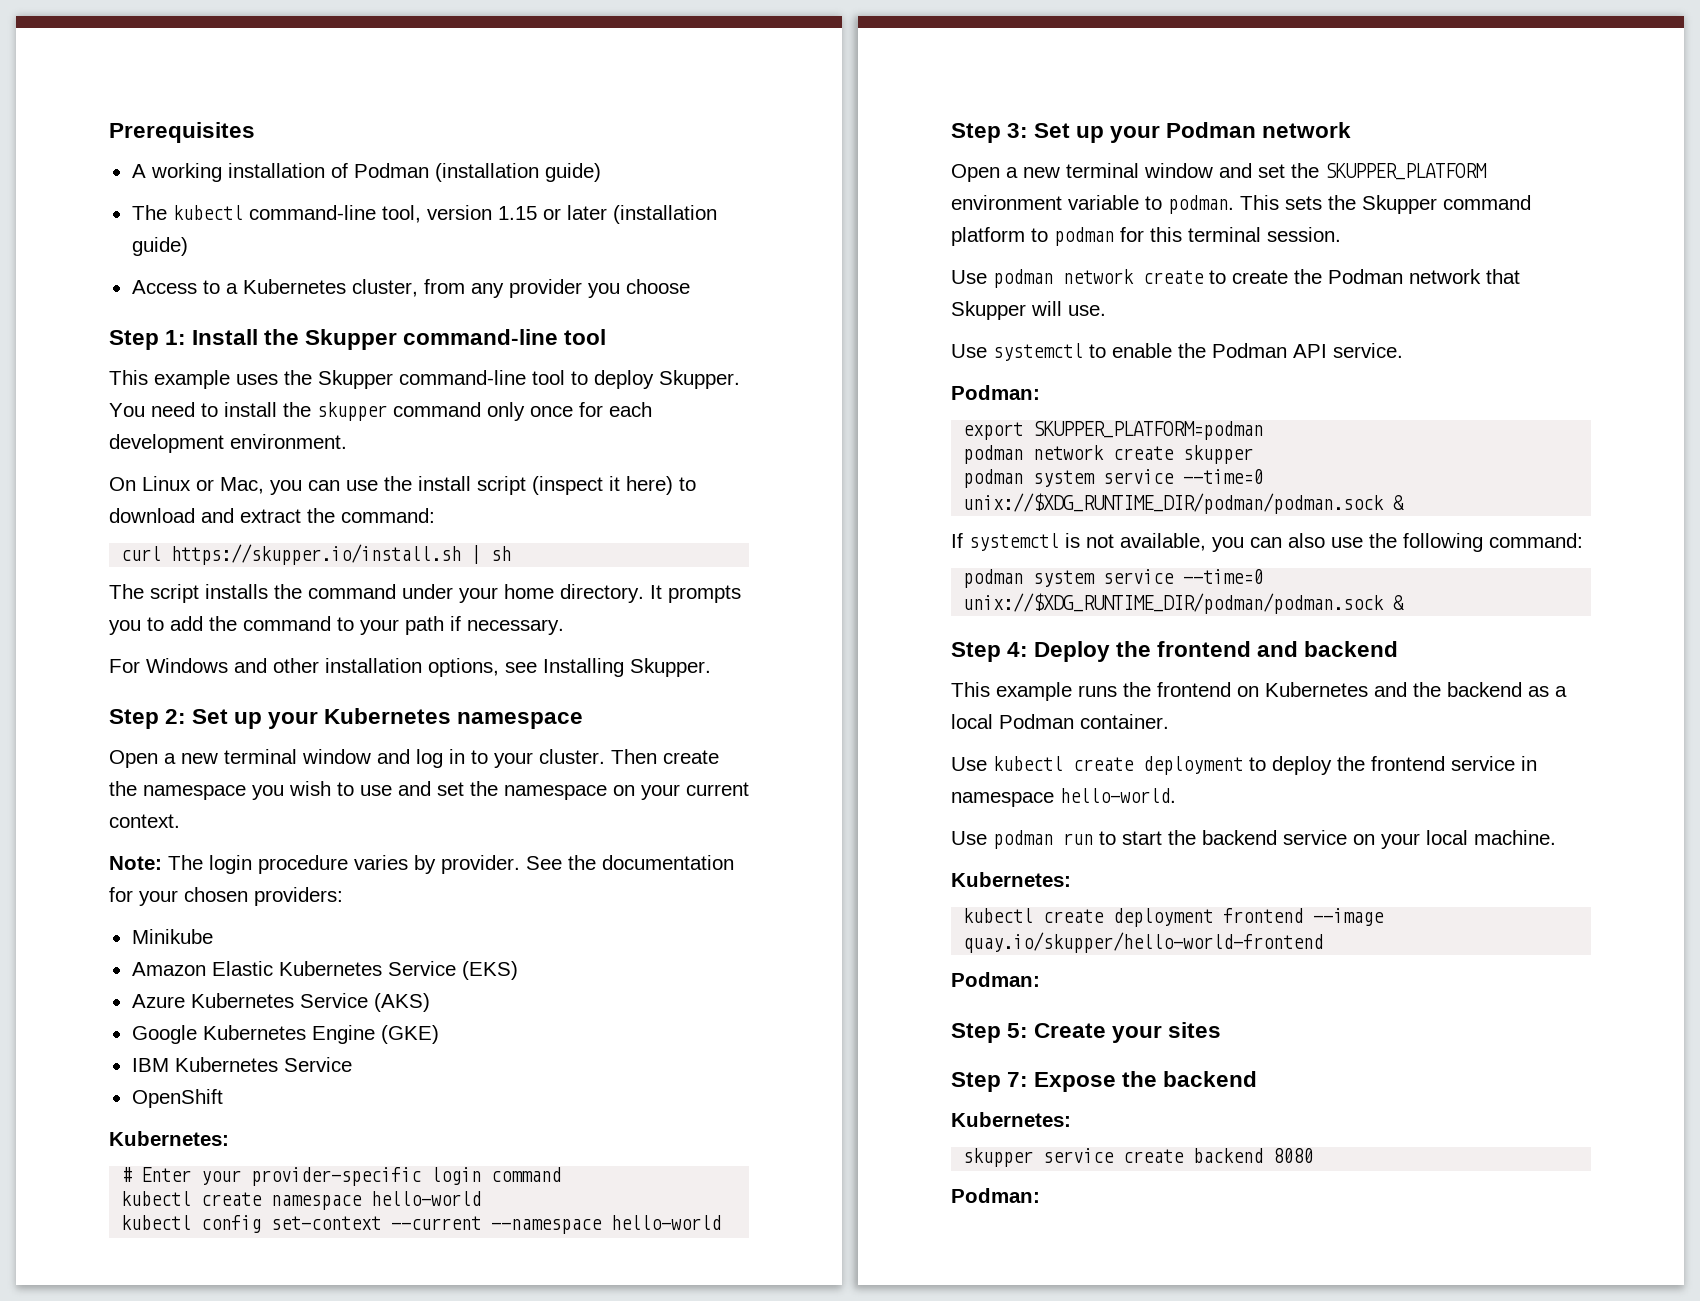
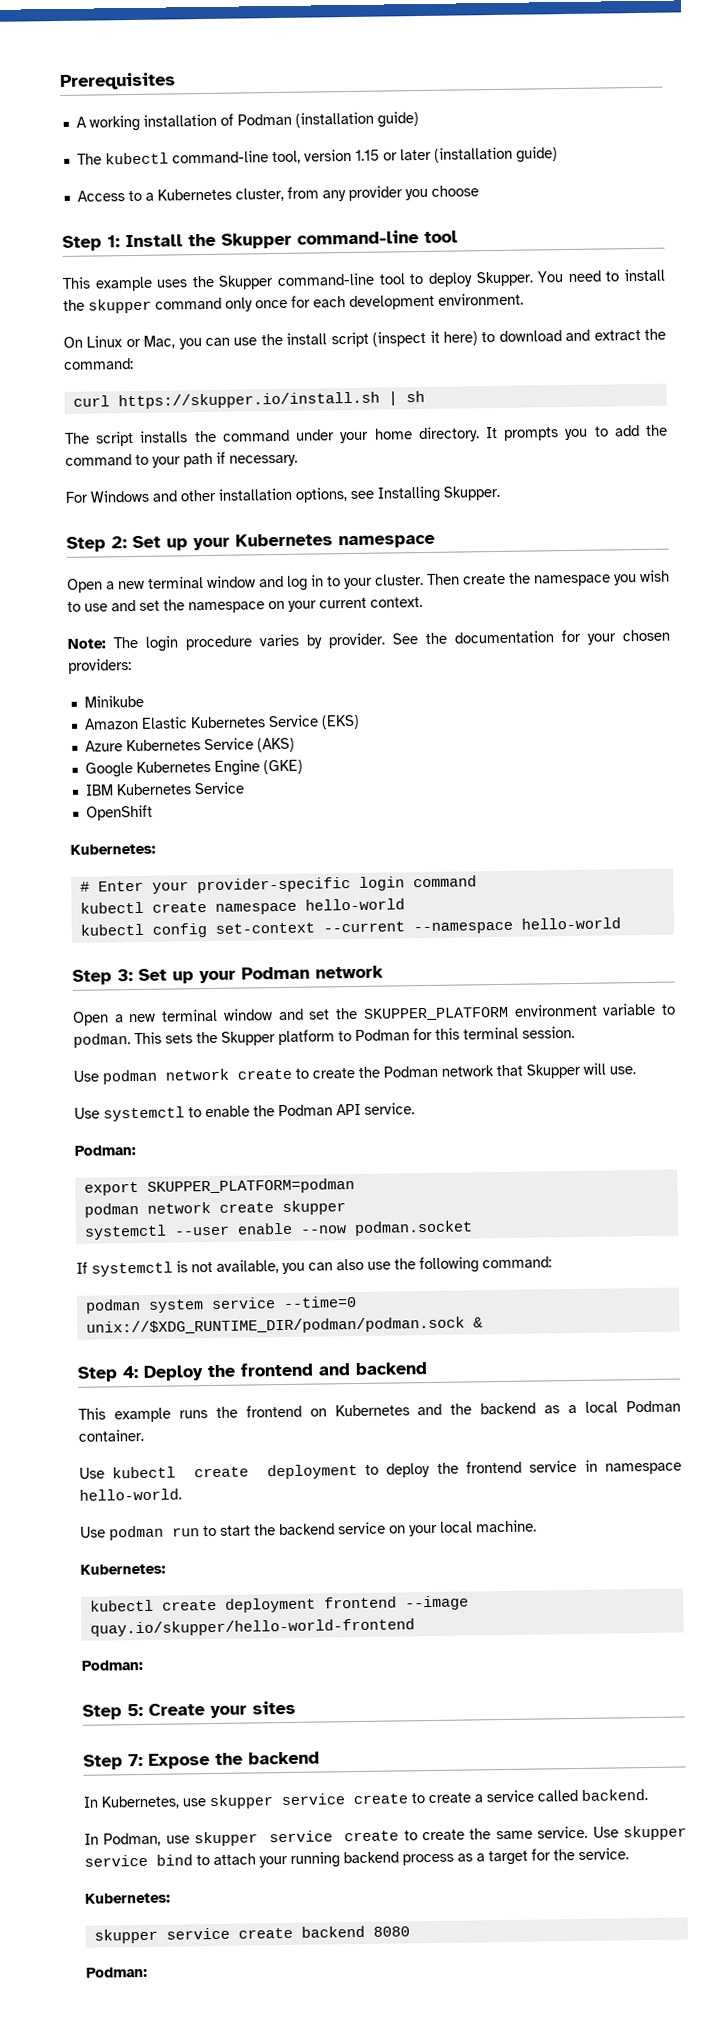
- This sets the Skupper command platform to podman for this terminal session.
+ This sets the Skupper platform to Podman for this terminal session.
  podman network create skupper
- podman system service --time=0 unix://$XDG_RUNTIME_DIR/podman/podman.sock &
+ systemctl --user enable --now podman.socket
+ In Kubernetes, use skupper service create to create a service called backend.
+ In Podman, use skupper service create to create the same service. Use skupper service bind to attach your running backend process as a target for the service.

